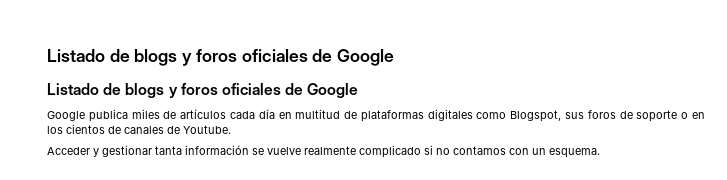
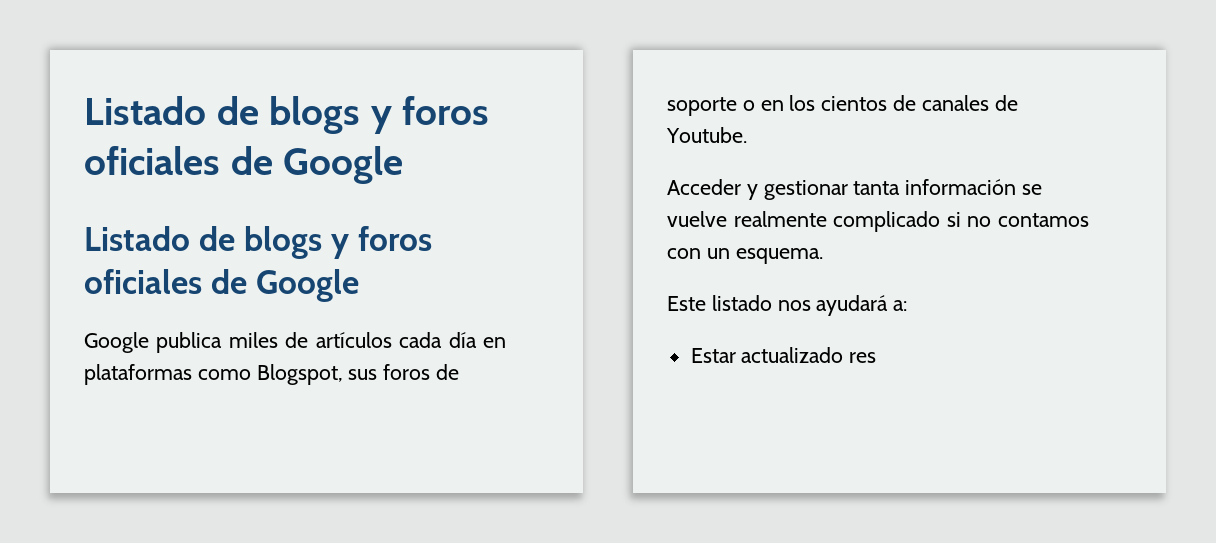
- Google publica miles de artículos cada día en multitud de plataformas digitales como Blogspot, sus foros de soporte o en los cientos de canales de Youtube.
+ Google publica miles de artículos cada día en plataformas como Blogspot, sus foros de soporte o en los cientos de canales de Youtube.
+ Este listado nos ayudará a:
+ Estar actualizado res

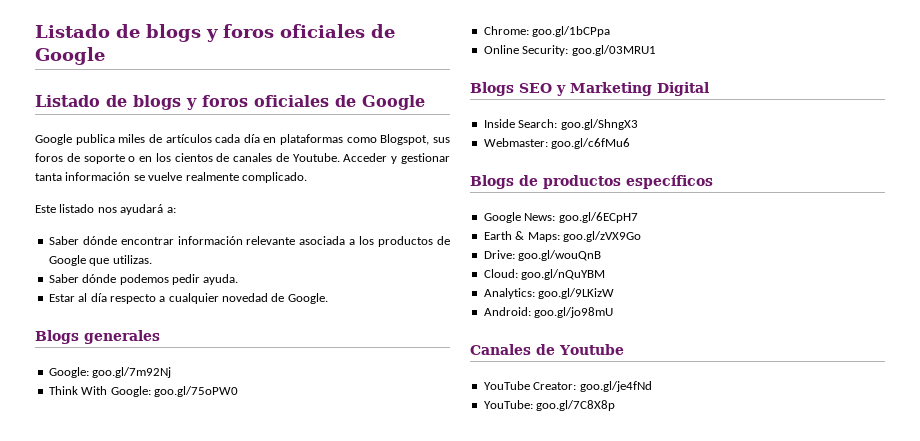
- Google publica miles de artículos cada día en plataformas como Blogspot, sus foros de soporte o en los cientos de canales de Youtube.
- Acceder y gestionar tanta información se vuelve realmente complicado si no contamos con un esquema.
+ Google publica miles de artículos cada día en plataformas como Blogspot, sus foros de soporte o en los cientos de canales de Youtube. Acceder y gestionar tanta información se vuelve realmente complicado.
- Estar actualizado res
+ Saber dónde encontrar información relevante asociada a los productos de Google que utilizas.
+ Saber dónde podemos pedir ayuda.
+ Estar al día respecto a cualquier novedad de Google.
+ Blogs generales
+ Google: goo.gl/7m92Nj
+ Think With Google: goo.gl/75oPW0
+ Chrome: goo.gl/1bCPpa
+ Online Security: goo.gl/03MRU1
+ Blogs SEO y Marketing Digital
+ Inside Search: goo.gl/ShngX3
+ Webmaster: goo.gl/c6fMu6
+ Blogs de productos específicos
+ Google News: goo.gl/6ECpH7
+ Earth & Maps: goo.gl/zVX9Go
+ Drive: goo.gl/wouQnB
+ Cloud: goo.gl/nQuYBM
+ Analytics: goo.gl/9LKizW
+ Android: goo.gl/jo98mU
+ Canales de Youtube
+ YouTube Creator: goo.gl/je4fNd
+ YouTube: goo.gl/7C8X8p

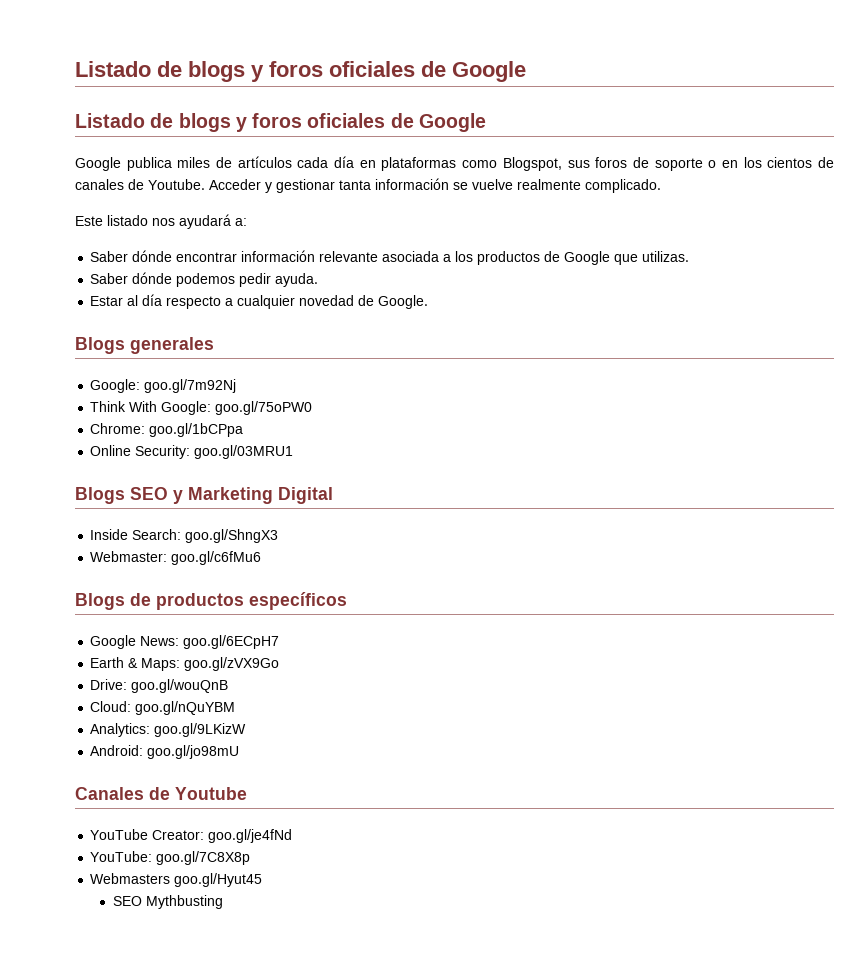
+ Webmasters goo.gl/Hyut45
+ SEO Mythbusting

